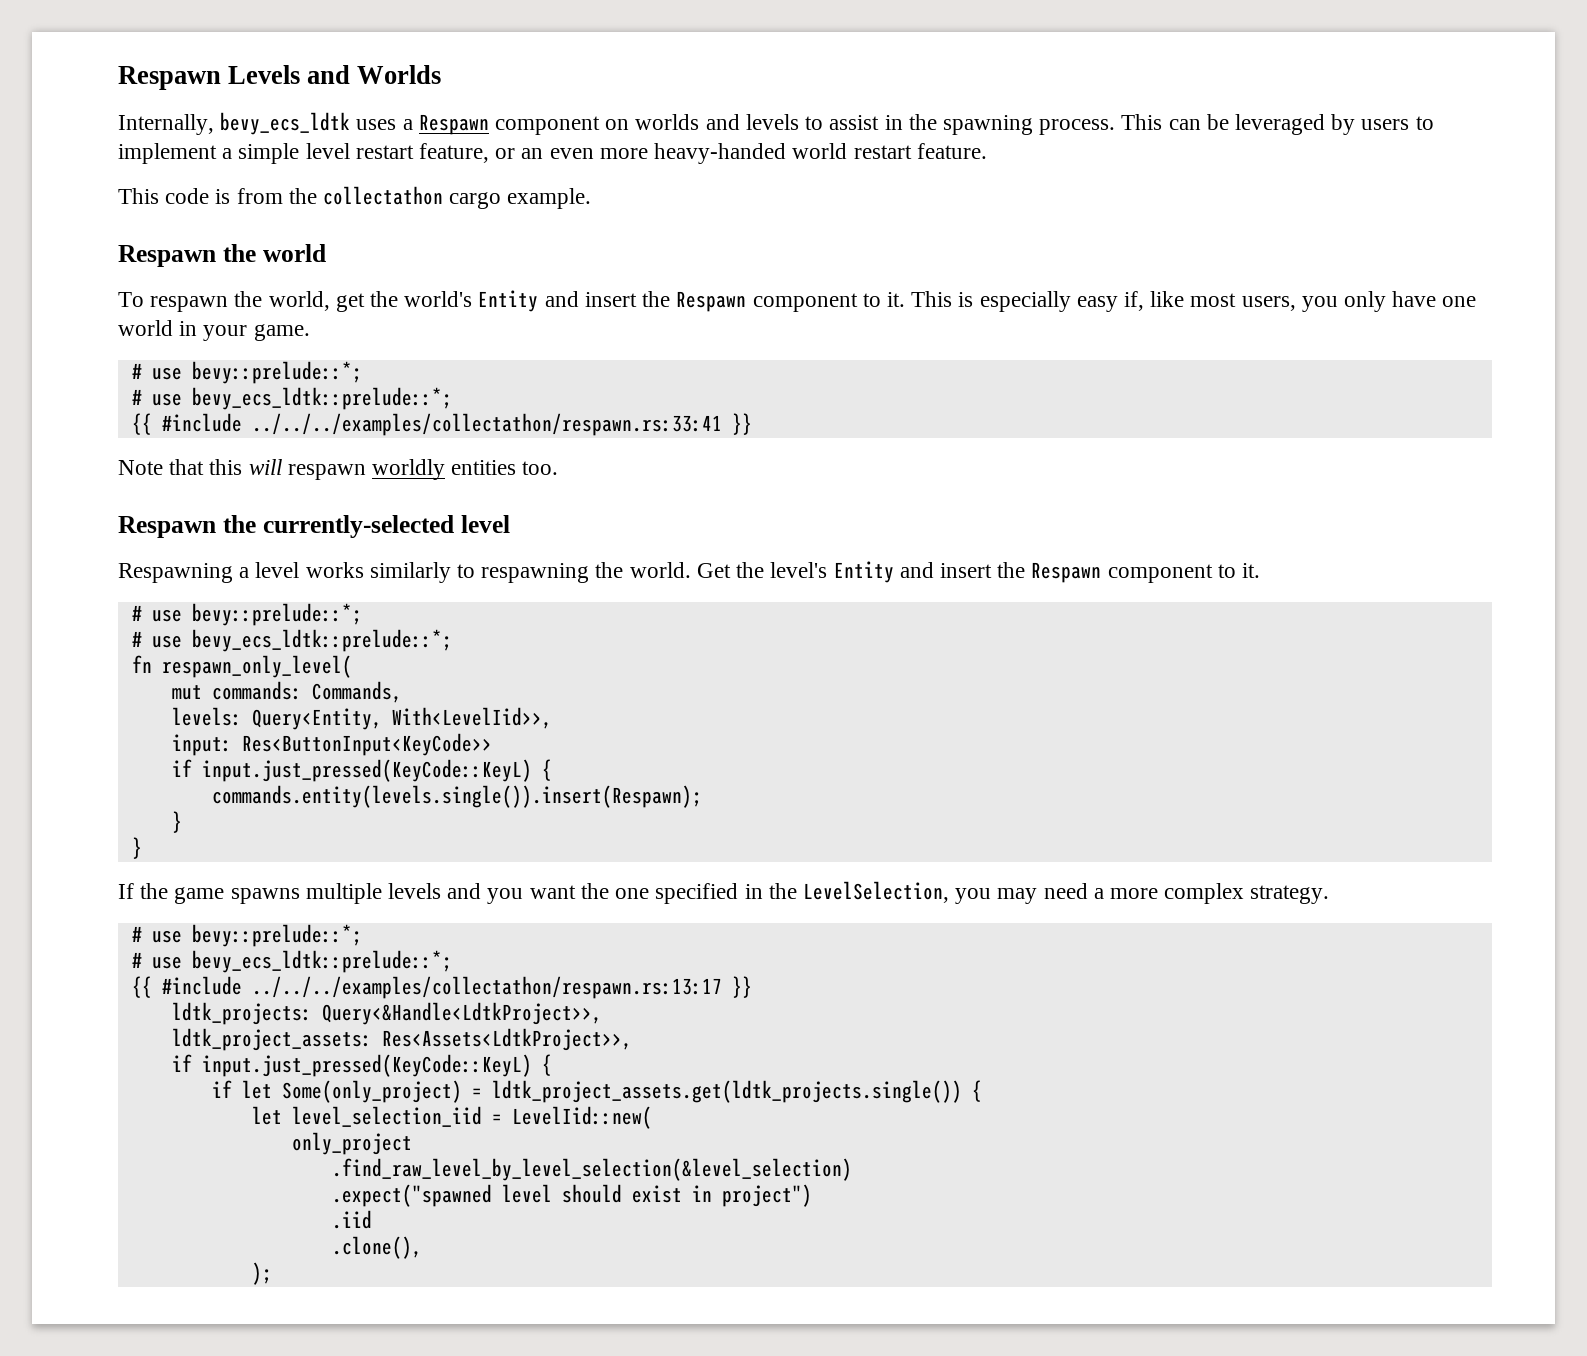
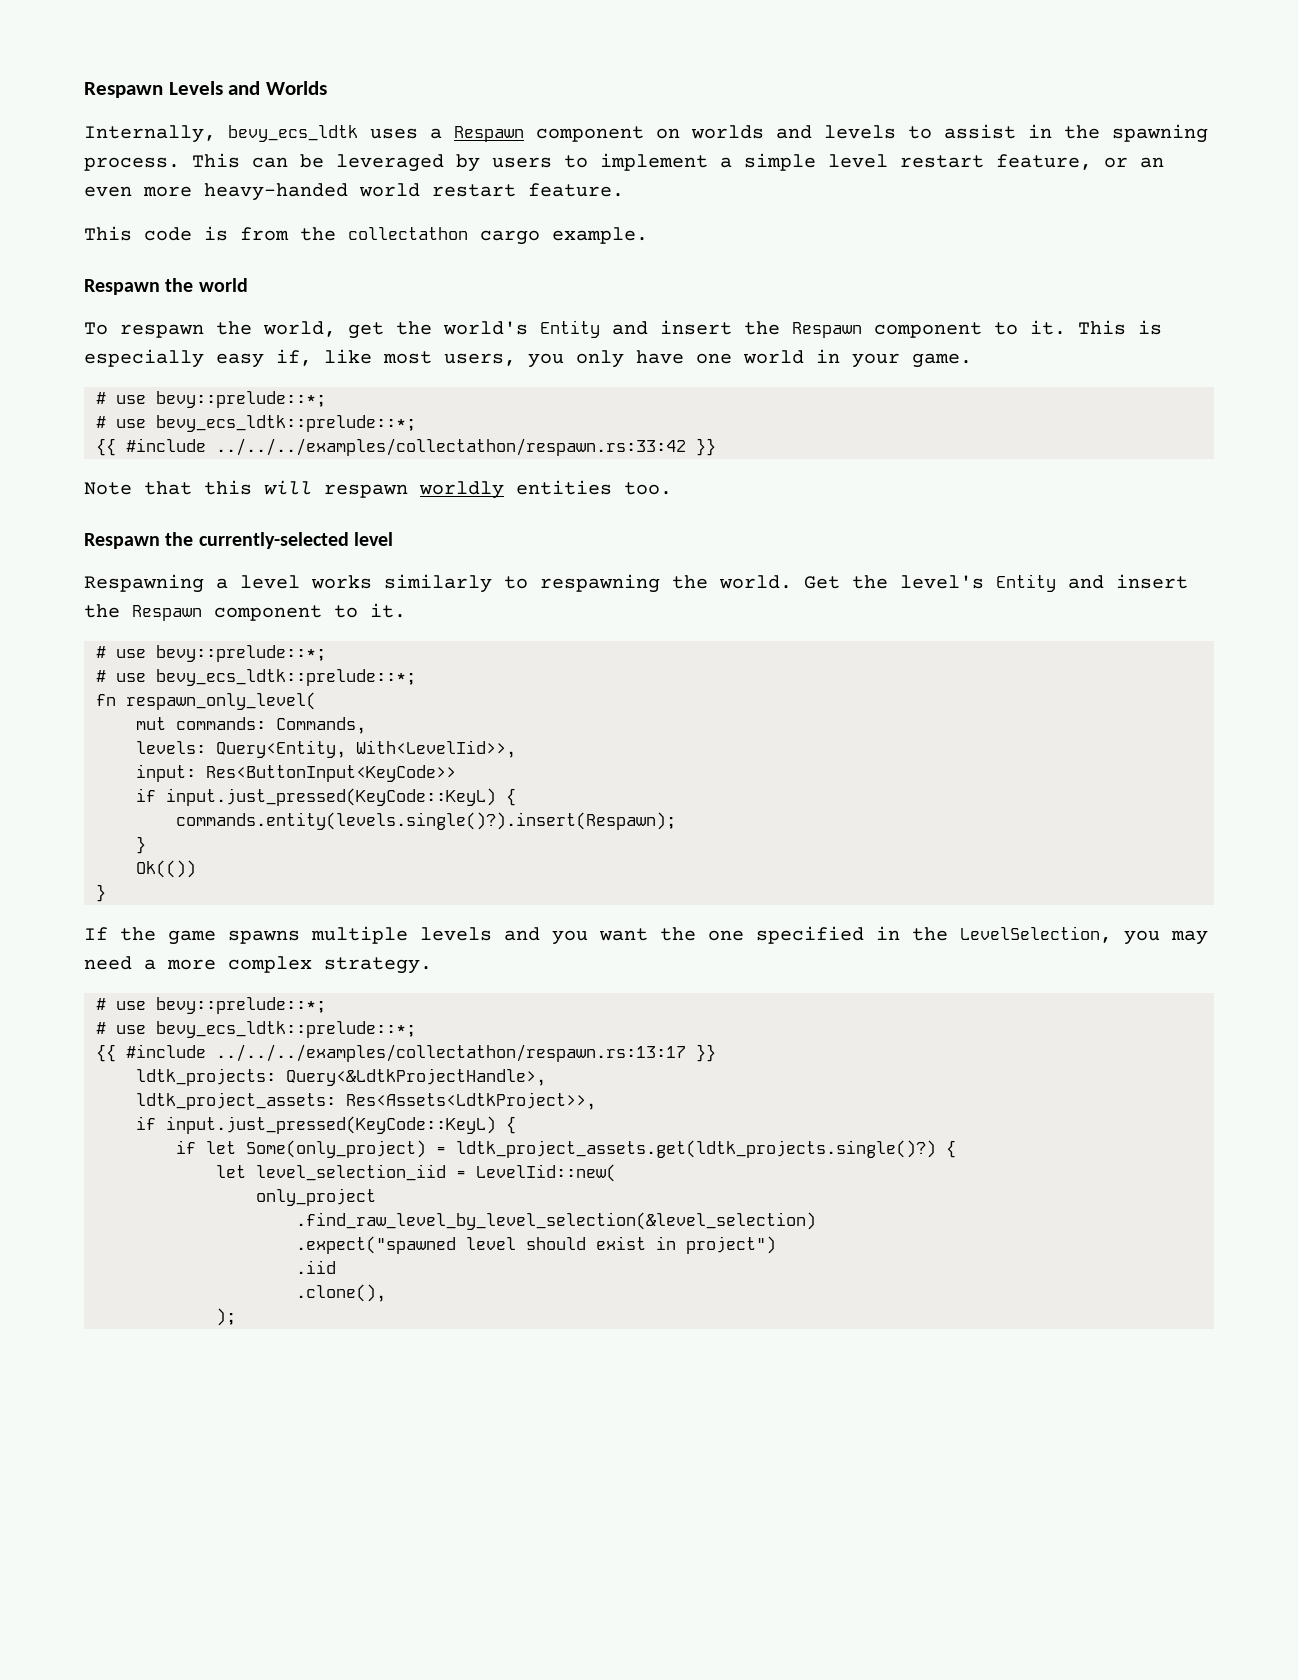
- {{ #include ../../../examples/collectathon/respawn.rs:33:41 }}
+ {{ #include ../../../examples/collectathon/respawn.rs:33:42 }}
- commands.entity(levels.single()).insert(Respawn);
+ commands.entity(levels.single()?).insert(Respawn);
  }
+ Ok(())
- ldtk_projects: Query<&Handle<LdtkProject>>,
+ ldtk_projects: Query<&LdtkProjectHandle>,
- if let Some(only_project) = ldtk_project_assets.get(ldtk_projects.single()) {
+ if let Some(only_project) = ldtk_project_assets.get(ldtk_projects.single()?) {

